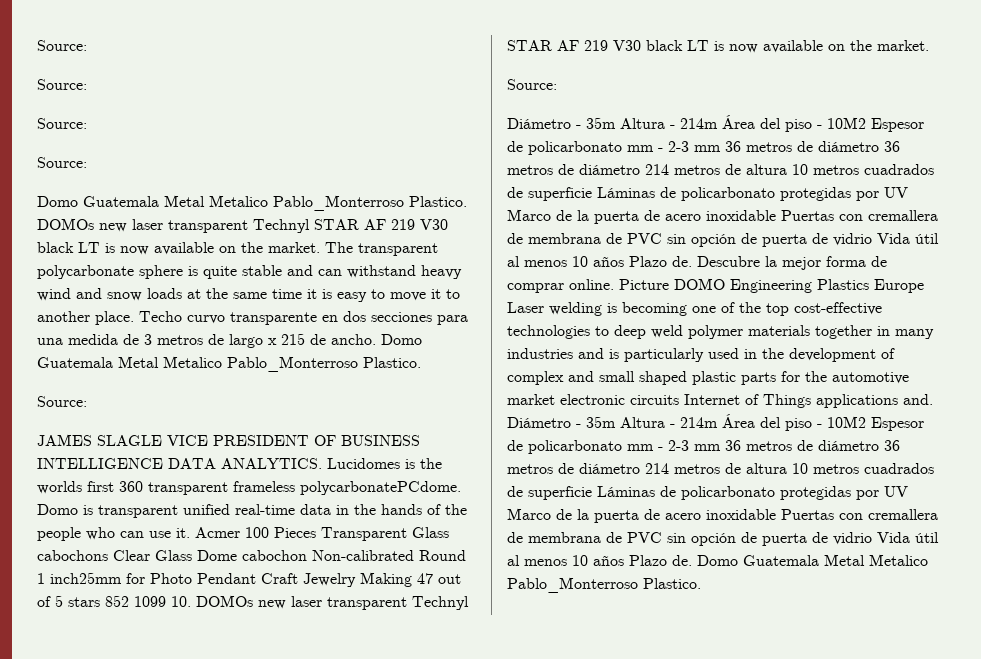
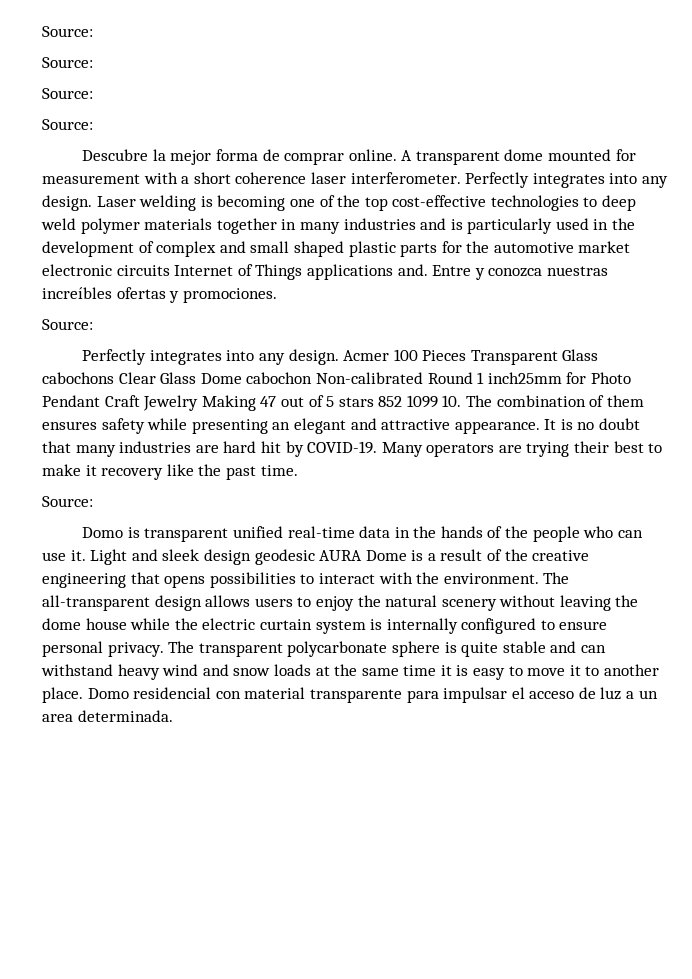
- Domo Guatemala Metal Metalico Pablo_Monterroso Plastico. DOMOs new laser transparent Technyl STAR AF 219 V30 black LT is now available on the market. The transparent polycarbonate sphere is quite stable and can withstand heavy wind and snow loads at the same time it is easy to move it to another place. Techo curvo transparente en dos secciones para una medida de 3 metros de largo x 215 de ancho. Domo Guatemala Metal Metalico Pablo_Monterroso Plastico.
- Source:
- JAMES SLAGLE VICE PRESIDENT OF BUSINESS INTELLIGENCE DATA ANALYTICS. Lucidomes is the worlds first 360 transparent frameless polycarbonatePCdome. Domo is transparent unified real-time data in the hands of the people who can use it. Acmer 100 Pieces Transparent Glass cabochons Clear Glass Dome cabochon Non-calibrated Round 1 inch25mm for Photo Pendant Craft Jewelry Making 47 out of 5 stars 852 1099 10. DOMOs new laser transparent Technyl STAR AF 219 V30 black LT is now available on the market.
- Source:
- Diámetro - 35m Altura - 214m Área del piso - 10M2 Espesor de policarbonato mm - 2-3 mm 36 metros de diámetro 36 metros de diámetro 214 metros de altura 10 metros cuadrados de superficie Láminas de policarbonato protegidas por UV Marco de la puerta de acero inoxidable Puertas con cremallera de membrana de PVC sin opción de puerta de vidrio Vida útil al menos 10 años Plazo de.
- Picture DOMO Engineering Plastics Europe Laser welding is becoming one of the top cost-effective technologies to deep weld polymer materials together in many industries and is particularly used in the development of complex and small shaped plastic parts for the automotive market electronic circuits Internet of Things applications and.
+ A transparent dome mounted for measurement with a short coherence laser interferometer. Perfectly integrates into any design. Laser welding is becoming one of the top cost-effective technologies to deep weld polymer materials together in many industries and is particularly used in the development of complex and small shaped plastic parts for the automotive market electronic circuits Internet of Things applications and.
- Diámetro - 35m Altura - 214m Área del piso - 10M2 Espesor de policarbonato mm - 2-3 mm 36 metros de diámetro 36 metros de diámetro 214 metros de altura 10 metros cuadrados de superficie Láminas de policarbonato protegidas por UV Marco de la puerta de acero inoxidable Puertas con cremallera de membrana de PVC sin opción de puerta de vidrio Vida útil al menos 10 años Plazo de. Domo Guatemala Metal Metalico Pablo_Monterroso Plastico.
+ Entre y conozca nuestras increíbles ofertas y promociones.
+ Source:
+ Perfectly integrates into any design. Acmer 100 Pieces Transparent Glass cabochons Clear Glass Dome cabochon Non-calibrated Round 1 inch25mm for Photo Pendant Craft Jewelry Making 47 out of 5 stars 852 1099 10. The combination of them ensures safety while presenting an elegant and attractive appearance. It is no doubt that many industries are hard hit by COVID-19. Many operators are trying their best to make it recovery like the past time.
+ Source:
+ Domo is transparent unified real-time data in the hands of the people who can use it. Light and sleek design geodesic AURA Dome is a result of the creative engineering that opens possibilities to interact with the environment. The all-transparent design allows users to enjoy the natural scenery without leaving the dome house while the electric curtain system is internally configured to ensure personal privacy. The transparent polycarbonate sphere is quite stable and can withstand heavy wind and snow loads at the same time it is easy to move it to another place. Domo residencial con material transparente para impulsar el acceso de luz a un area determinada.

